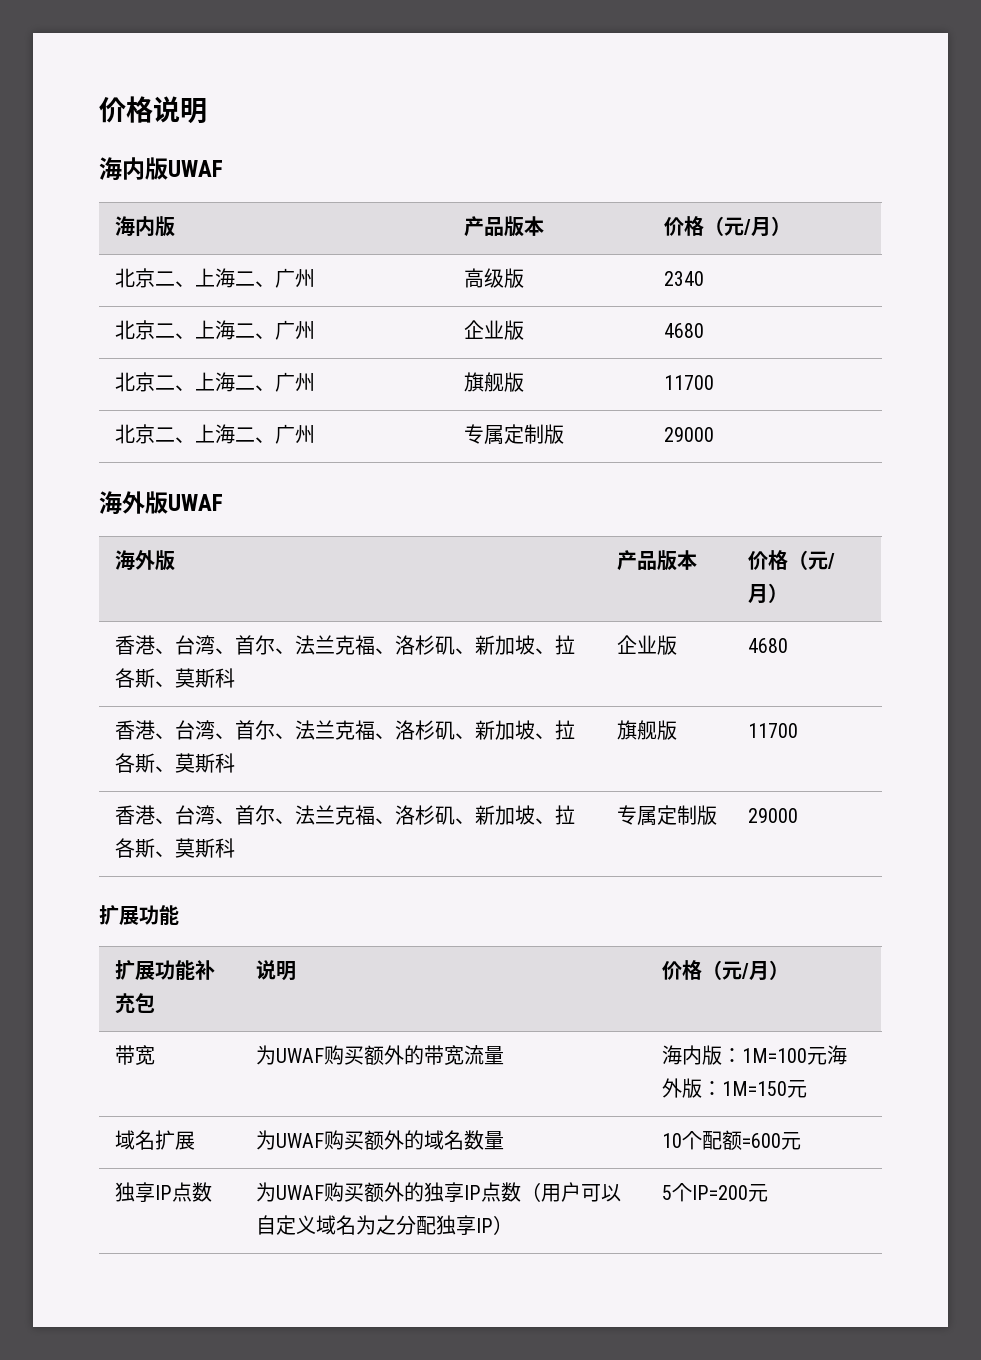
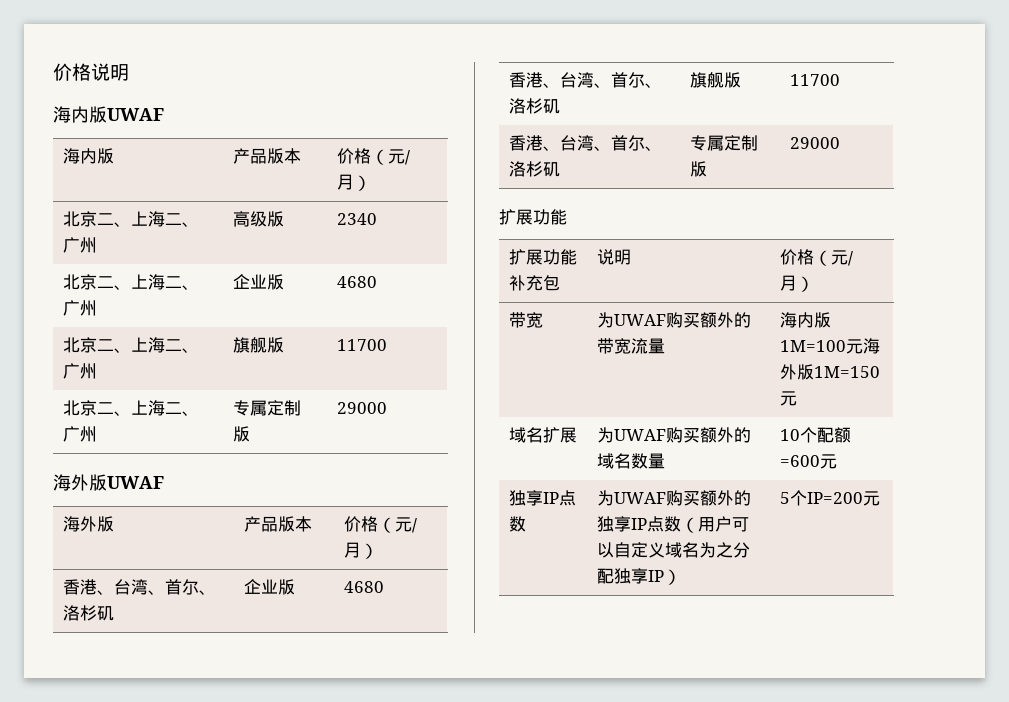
- 香港、台湾、首尔、法兰克福、洛杉矶、新加坡、拉各斯、莫斯科 | 企业版 | 4680
+ 香港、台湾、首尔、洛杉矶 | 企业版 | 4680
- 香港、台湾、首尔、法兰克福、洛杉矶、新加坡、拉各斯、莫斯科 | 旗舰版 | 11700
+ 香港、台湾、首尔、洛杉矶 | 旗舰版 | 11700
- 香港、台湾、首尔、法兰克福、洛杉矶、新加坡、拉各斯、莫斯科 | 专属定制版 | 29000
+ 香港、台湾、首尔、洛杉矶 | 专属定制版 | 29000
- 带宽 | 为UWAF购买额外的带宽流量 | 海内版：1M=100元海外版：1M=150元
+ 带宽 | 为UWAF购买额外的带宽流量 | 海内版1M=100元海外版1M=150元

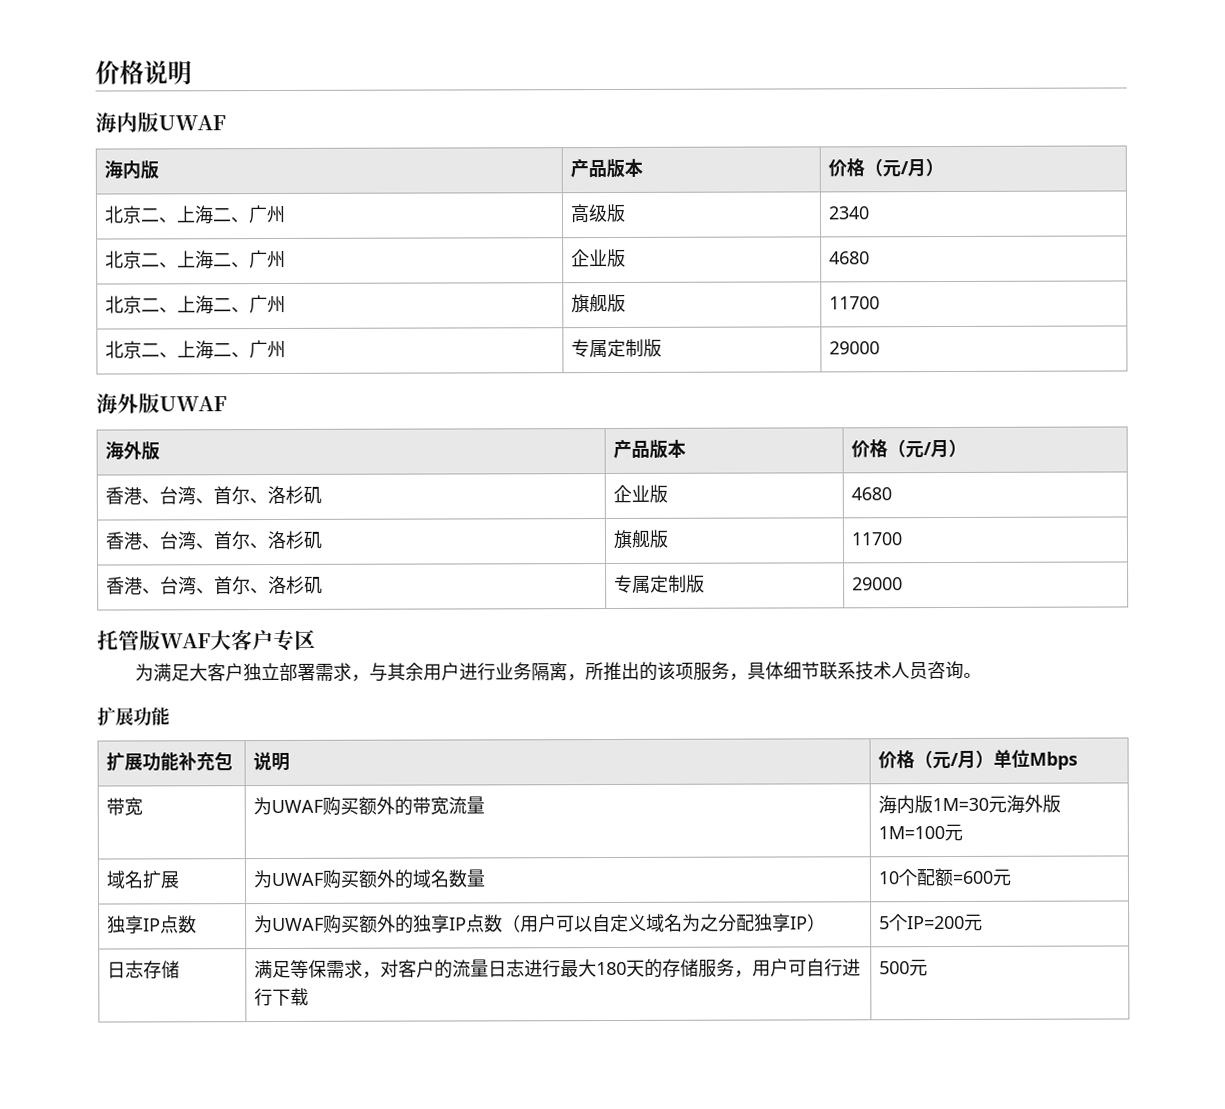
+ 托管版WAF大客户专区
+ 为满足大客户独立部署需求，与其余用户进行业务隔离，所推出的该项服务，具体细节联系技术人员咨询。
- 扩展功能补充包 | 说明 | 价格（元/月）
+ 扩展功能补充包 | 说明 | 价格（元/月）单位Mbps
- 带宽 | 为UWAF购买额外的带宽流量 | 海内版1M=100元海外版1M=150元
+ 带宽 | 为UWAF购买额外的带宽流量 | 海内版1M=30元海外版1M=100元
+ 日志存储 | 满足等保需求，对客户的流量日志进行最大180天的存储服务，用户可自行进行下载 | 500元

